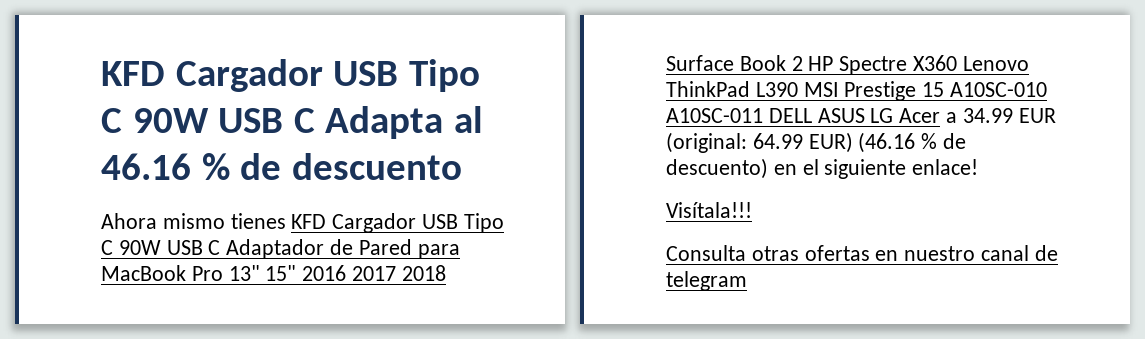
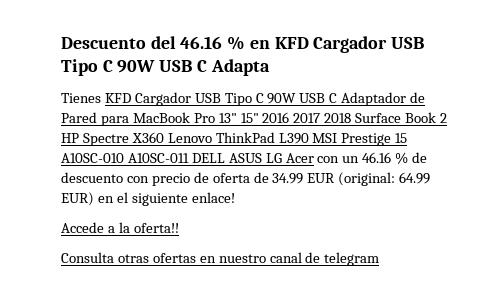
- KFD Cargador USB Tipo C 90W USB C Adapta al 46.16 % de descuento
- Ahora mismo tienes KFD Cargador USB Tipo C 90W USB C Adaptador de Pared para MacBook Pro 13" 15" 2016 2017 2018 Surface Book 2 HP Spectre X360 Lenovo ThinkPad L390 MSI Prestige 15 A10SC-010 A10SC-011 DELL ASUS LG Acer a 34.99 EUR (original: 64.99 EUR) (46.16 % de descuento) en el siguiente enlace!
+ Descuento del 46.16 % en KFD Cargador USB Tipo C 90W USB C Adapta
+ Tienes KFD Cargador USB Tipo C 90W USB C Adaptador de Pared para MacBook Pro 13" 15" 2016 2017 2018 Surface Book 2 HP Spectre X360 Lenovo ThinkPad L390 MSI Prestige 15 A10SC-010 A10SC-011 DELL ASUS LG Acer con un 46.16 % de descuento con precio de oferta de 34.99 EUR (original: 64.99 EUR) en el siguiente enlace!
- Visítala!!!
+ Accede a la oferta!!

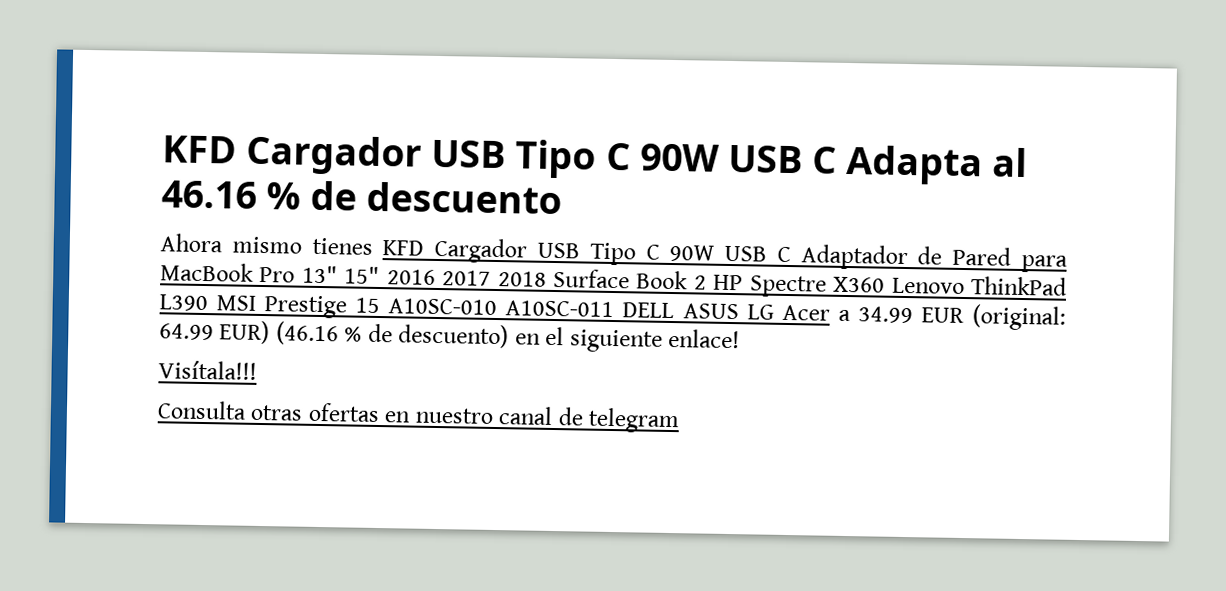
- Descuento del 46.16 % en KFD Cargador USB Tipo C 90W USB C Adapta
- Tienes KFD Cargador USB Tipo C 90W USB C Adaptador de Pared para MacBook Pro 13" 15" 2016 2017 2018 Surface Book 2 HP Spectre X360 Lenovo ThinkPad L390 MSI Prestige 15 A10SC-010 A10SC-011 DELL ASUS LG Acer con un 46.16 % de descuento con precio de oferta de 34.99 EUR (original: 64.99 EUR) en el siguiente enlace!
+ KFD Cargador USB Tipo C 90W USB C Adapta al 46.16 % de descuento
+ Ahora mismo tienes KFD Cargador USB Tipo C 90W USB C Adaptador de Pared para MacBook Pro 13" 15" 2016 2017 2018 Surface Book 2 HP Spectre X360 Lenovo ThinkPad L390 MSI Prestige 15 A10SC-010 A10SC-011 DELL ASUS LG Acer a 34.99 EUR (original: 64.99 EUR) (46.16 % de descuento) en el siguiente enlace!
- Accede a la oferta!!
+ Visítala!!!

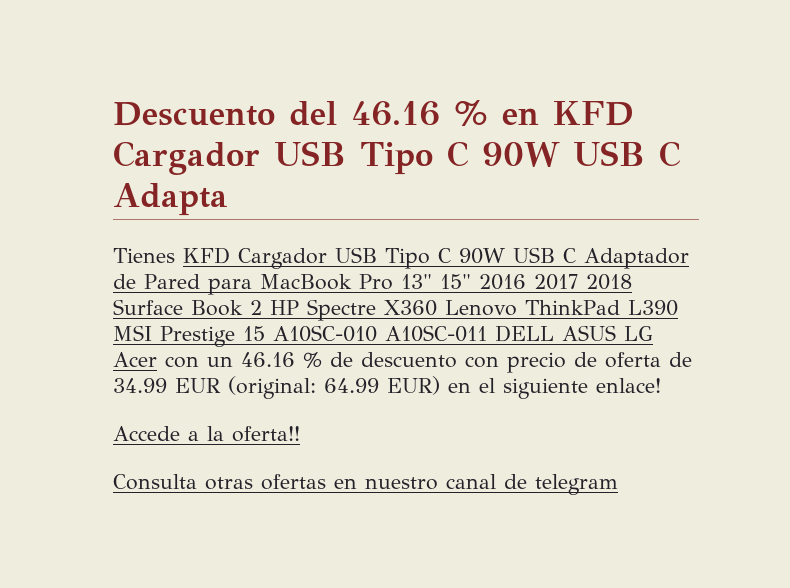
- KFD Cargador USB Tipo C 90W USB C Adapta al 46.16 % de descuento
- Ahora mismo tienes KFD Cargador USB Tipo C 90W USB C Adaptador de Pared para MacBook Pro 13" 15" 2016 2017 2018 Surface Book 2 HP Spectre X360 Lenovo ThinkPad L390 MSI Prestige 15 A10SC-010 A10SC-011 DELL ASUS LG Acer a 34.99 EUR (original: 64.99 EUR) (46.16 % de descuento) en el siguiente enlace!
+ Descuento del 46.16 % en KFD Cargador USB Tipo C 90W USB C Adapta
+ Tienes KFD Cargador USB Tipo C 90W USB C Adaptador de Pared para MacBook Pro 13" 15" 2016 2017 2018 Surface Book 2 HP Spectre X360 Lenovo ThinkPad L390 MSI Prestige 15 A10SC-010 A10SC-011 DELL ASUS LG Acer con un 46.16 % de descuento con precio de oferta de 34.99 EUR (original: 64.99 EUR) en el siguiente enlace!
- Visítala!!!
+ Accede a la oferta!!

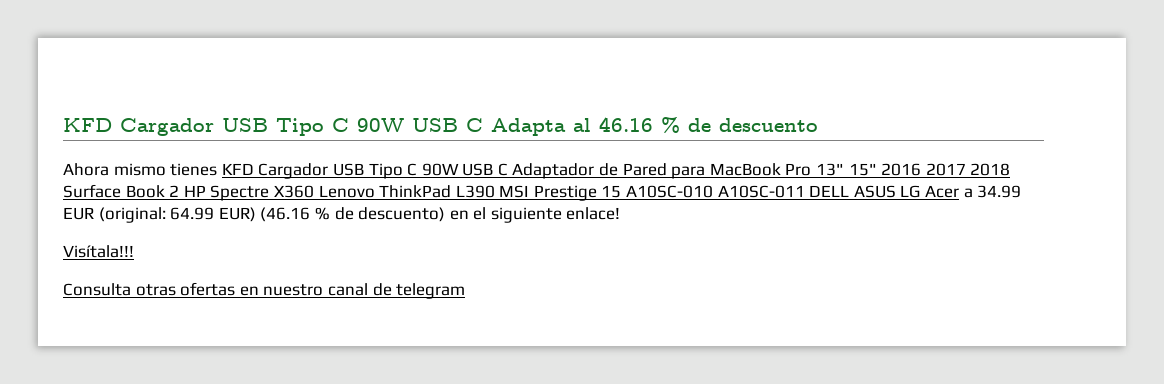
- Descuento del 46.16 % en KFD Cargador USB Tipo C 90W USB C Adapta
- Tienes KFD Cargador USB Tipo C 90W USB C Adaptador de Pared para MacBook Pro 13" 15" 2016 2017 2018 Surface Book 2 HP Spectre X360 Lenovo ThinkPad L390 MSI Prestige 15 A10SC-010 A10SC-011 DELL ASUS LG Acer con un 46.16 % de descuento con precio de oferta de 34.99 EUR (original: 64.99 EUR) en el siguiente enlace!
+ KFD Cargador USB Tipo C 90W USB C Adapta al 46.16 % de descuento
+ Ahora mismo tienes KFD Cargador USB Tipo C 90W USB C Adaptador de Pared para MacBook Pro 13" 15" 2016 2017 2018 Surface Book 2 HP Spectre X360 Lenovo ThinkPad L390 MSI Prestige 15 A10SC-010 A10SC-011 DELL ASUS LG Acer a 34.99 EUR (original: 64.99 EUR) (46.16 % de descuento) en el siguiente enlace!
- Accede a la oferta!!
+ Visítala!!!

